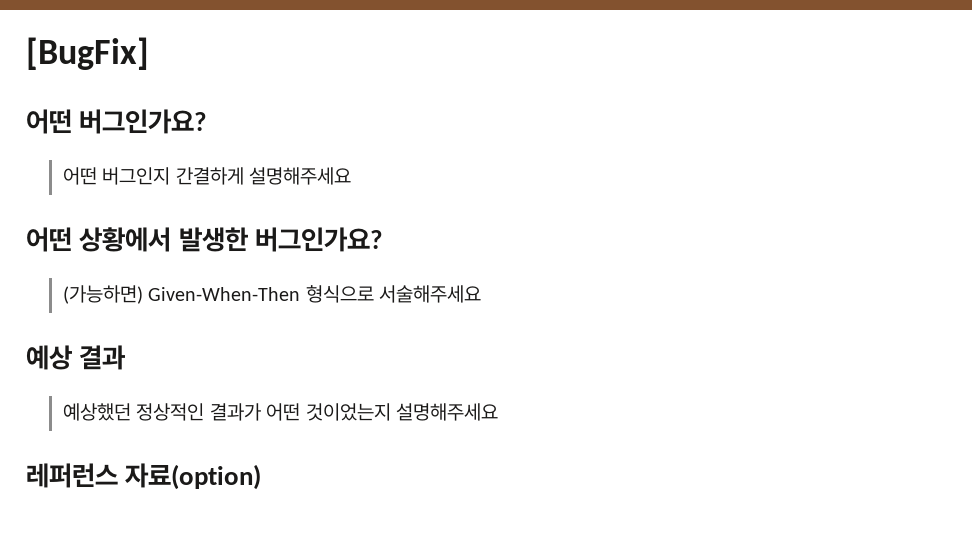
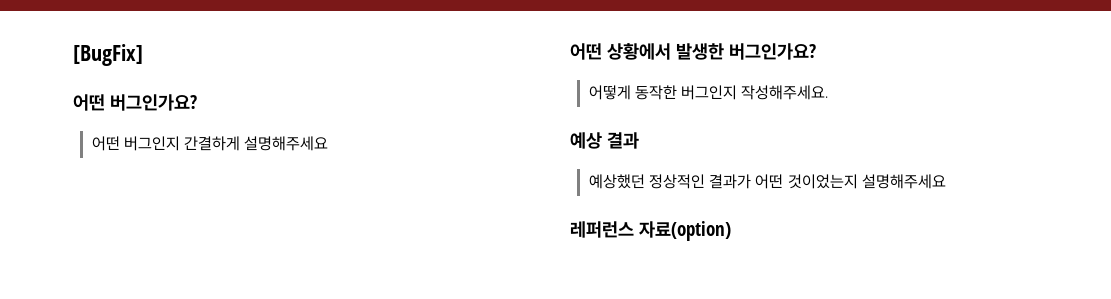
- (가능하면) Given-When-Then 형식으로 서술해주세요
+ 어떻게 동작한 버그인지 작성해주세요.

